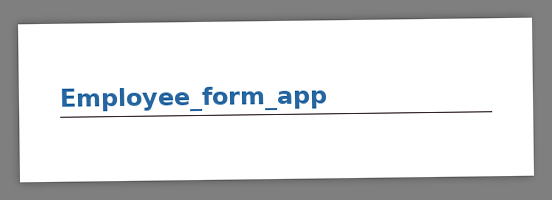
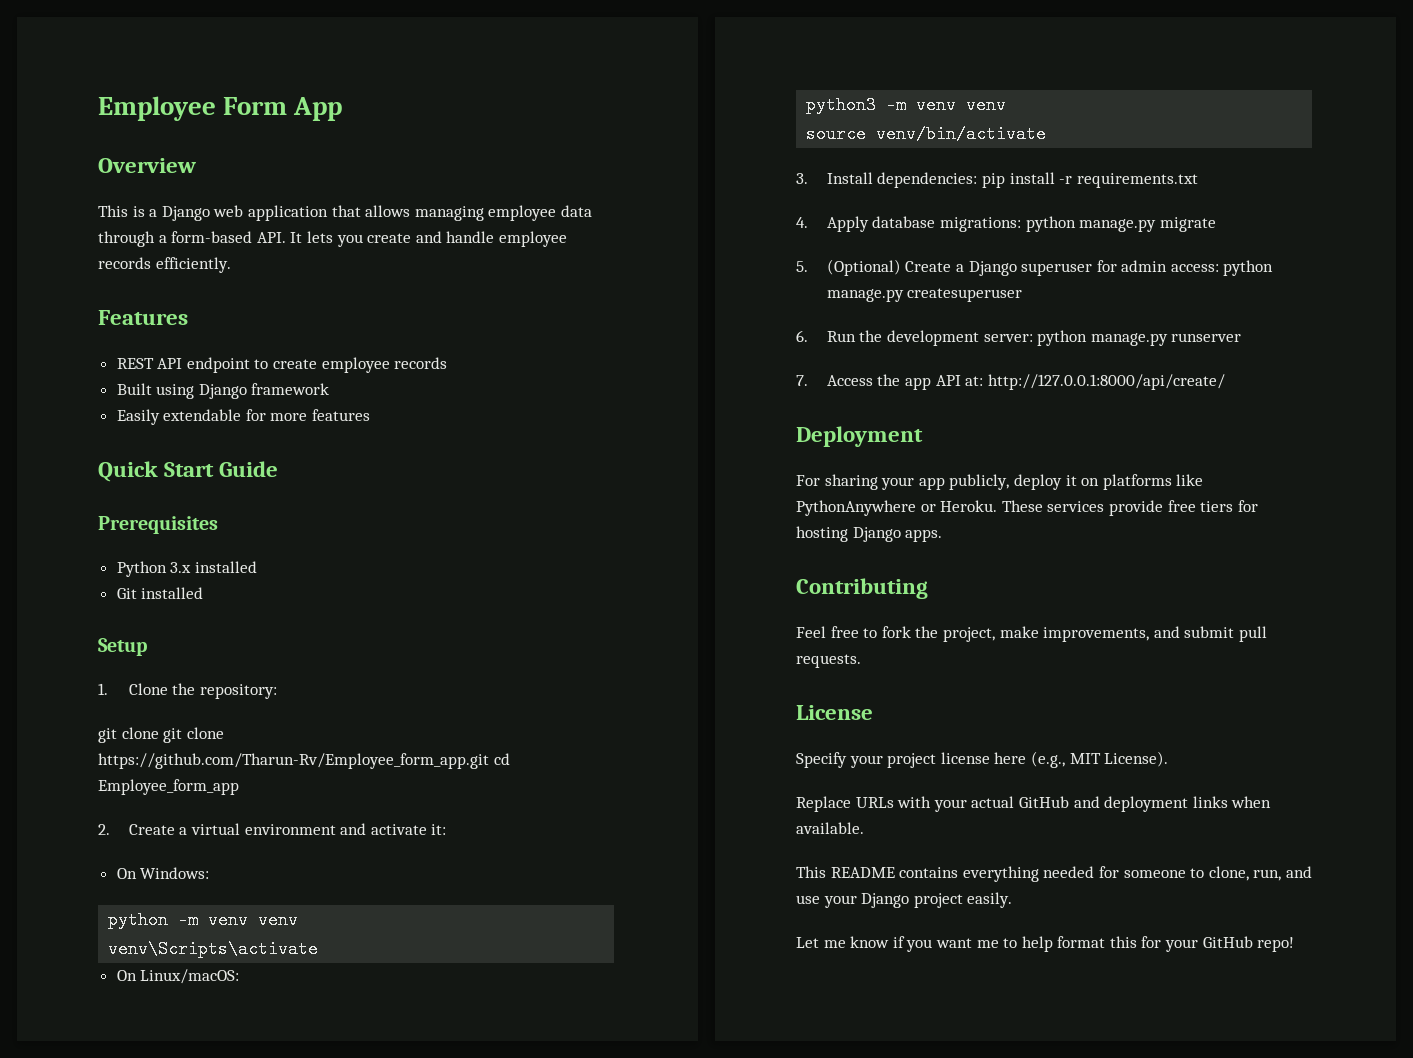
- Employee_form_app
+ Employee Form App
+ Overview
+ This is a Django web application that allows managing employee data through a form-based API. It lets you create and handle employee records efficiently.
+ Features
+ REST API endpoint to create employee records
+ Built using Django framework
+ Easily extendable for more features
+ Quick Start Guide
+ Prerequisites
+ Python 3.x installed
+ Git installed
+ Setup
+ 1. Clone the repository:
+ git clone git clone https://github.com/Tharun-Rv/Employee_form_app.git cd Employee_form_app
+ 2. Create a virtual environment and activate it:
+ On Windows:
+ python -m venv venv
+ venv\Scripts\activate
+ On Linux/macOS:
+ python3 -m venv venv
+ source venv/bin/activate
+ 3. Install dependencies: pip install -r requirements.txt
+ 4. Apply database migrations: python manage.py migrate
+ 5. (Optional) Create a Django superuser for admin access: python manage.py createsuperuser
+ 6. Run the development server: python manage.py runserver
+ 7. Access the app API at: http://127.0.0.1:8000/api/create/
+ Deployment
+ For sharing your app publicly, deploy it on platforms like PythonAnywhere or Heroku. These services provide free tiers for hosting Django apps.
+ Contributing
+ Feel free to fork the project, make improvements, and submit pull requests.
+ License
+ Specify your project license here (e.g., MIT License).
+ Replace URLs with your actual GitHub and deployment links when available.
+ This README contains everything needed for someone to clone, run, and use your Django project easily.
+ Let me know if you want me to help format this for your GitHub repo!

